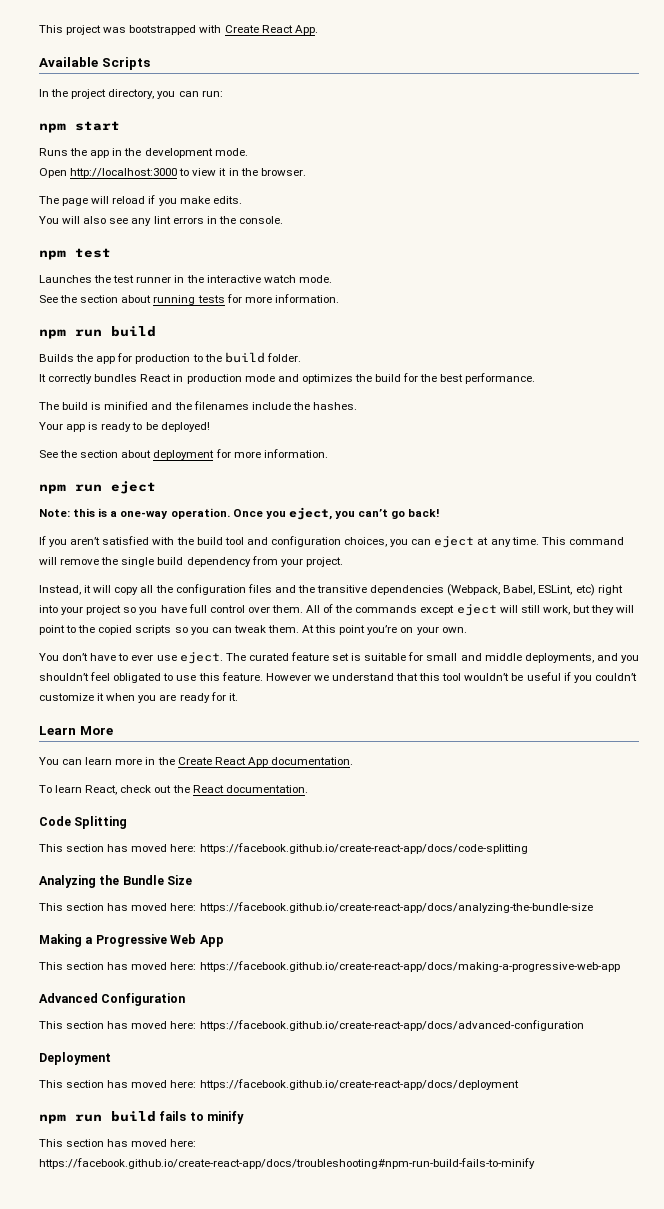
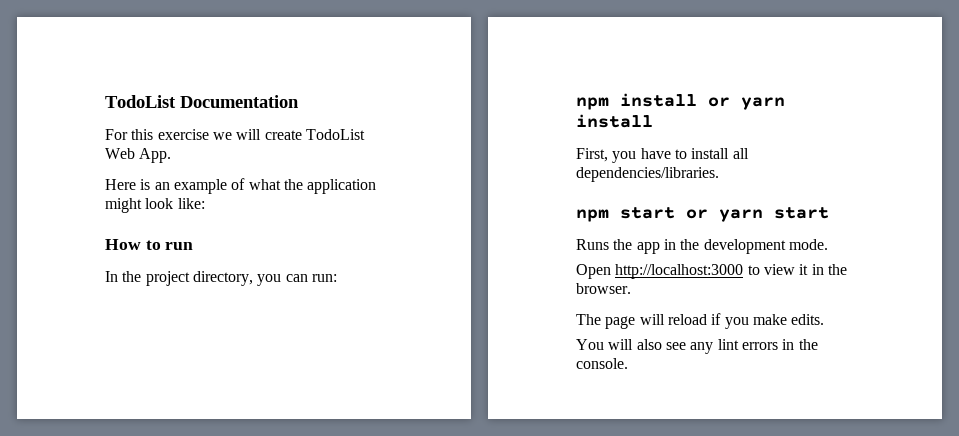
- This project was bootstrapped with Create React App.
- Available Scripts
+ TodoList Documentation
+ For this exercise we will create TodoList Web App.
+ Here is an example of what the application might look like:
+ How to run
- npm start
+ npm install or yarn install
+ First, you have to install all dependencies/libraries.
+ npm start or yarn start
- npm test
- Launches the test runner in the interactive watch mode.
- See the section about running tests for more information.
- npm run build
- Builds the app for production to the build folder.
- It correctly bundles React in production mode and optimizes the build for the best performance.
- The build is minified and the filenames include the hashes.
- Your app is ready to be deployed!
- See the section about deployment for more information.
- npm run eject
- Note: this is a one-way operation. Once you eject, you can’t go back!
- If you aren’t satisfied with the build tool and configuration choices, you can eject at any time. This command will remove the single build dependency from your project.
- Instead, it will copy all the configuration files and the transitive dependencies (Webpack, Babel, ESLint, etc) right into your project so you have full control over them. All of the commands except eject will still work, but they will point to the copied scripts so you can tweak them. At this point you’re on your own.
- You don’t have to ever use eject. The curated feature set is suitable for small and middle deployments, and you shouldn’t feel obligated to use this feature. However we understand that this tool wouldn’t be useful if you couldn’t customize it when you are ready for it.
- Learn More
- You can learn more in the Create React App documentation.
- To learn React, check out the React documentation.
- Code Splitting
- This section has moved here: https://facebook.github.io/create-react-app/docs/code-splitting
- Analyzing the Bundle Size
- This section has moved here: https://facebook.github.io/create-react-app/docs/analyzing-the-bundle-size
- Making a Progressive Web App
- This section has moved here: https://facebook.github.io/create-react-app/docs/making-a-progressive-web-app
- Advanced Configuration
- This section has moved here: https://facebook.github.io/create-react-app/docs/advanced-configuration
- Deployment
- This section has moved here: https://facebook.github.io/create-react-app/docs/deployment
- npm run build fails to minify
- This section has moved here: https://facebook.github.io/create-react-app/docs/troubleshooting#npm-run-build-fails-to-minify

